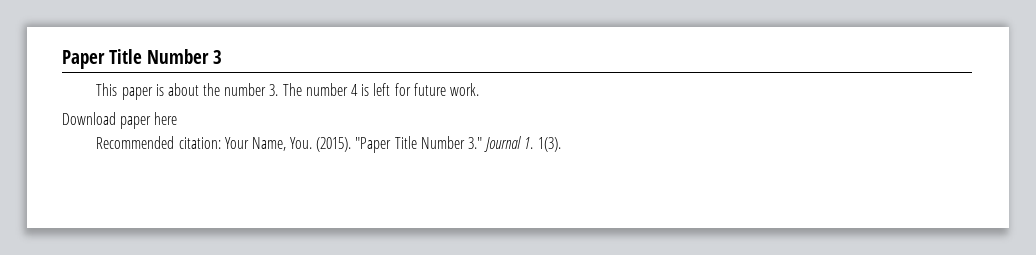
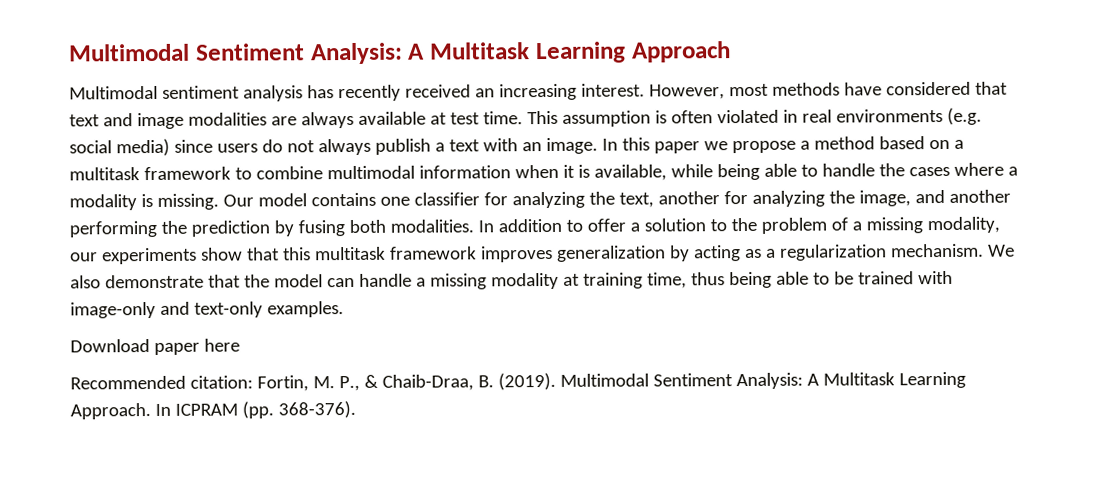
- Paper Title Number 3
- This paper is about the number 3. The number 4 is left for future work.
+ Multimodal Sentiment Analysis: A Multitask Learning Approach
+ Multimodal sentiment analysis has recently received an increasing interest. However, most methods have considered that text and image modalities are always available at test time. This assumption is often violated in real environments (e.g. social media) since users do not always publish a text with an image. In this paper we propose a method based on a multitask framework to combine multimodal information when it is available, while being able to handle the cases where a modality is missing. Our model contains one classifier for analyzing the text, another for analyzing the image, and another performing the prediction by fusing both modalities. In addition to offer a solution to the problem of a missing modality, our experiments show that this multitask framework improves generalization by acting as a regularization mechanism. We also demonstrate that the model can handle a missing modality at training time, thus being able to be trained with image-only and text-only examples.
- Recommended citation: Your Name, You. (2015). "Paper Title Number 3." Journal 1. 1(3).
+ Recommended citation: Fortin, M. P., & Chaib-Draa, B. (2019). Multimodal Sentiment Analysis: A Multitask Learning Approach. In ICPRAM (pp. 368-376).

